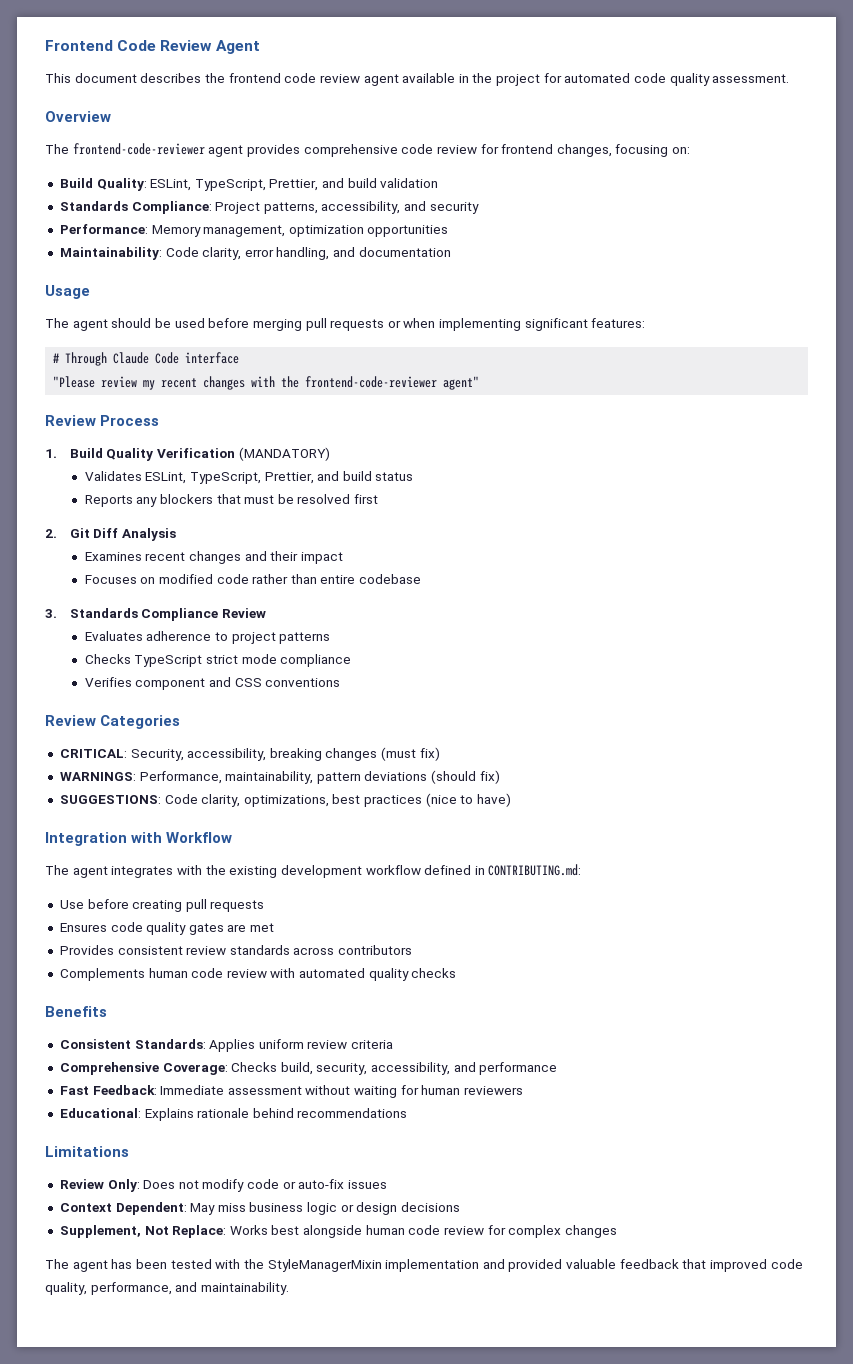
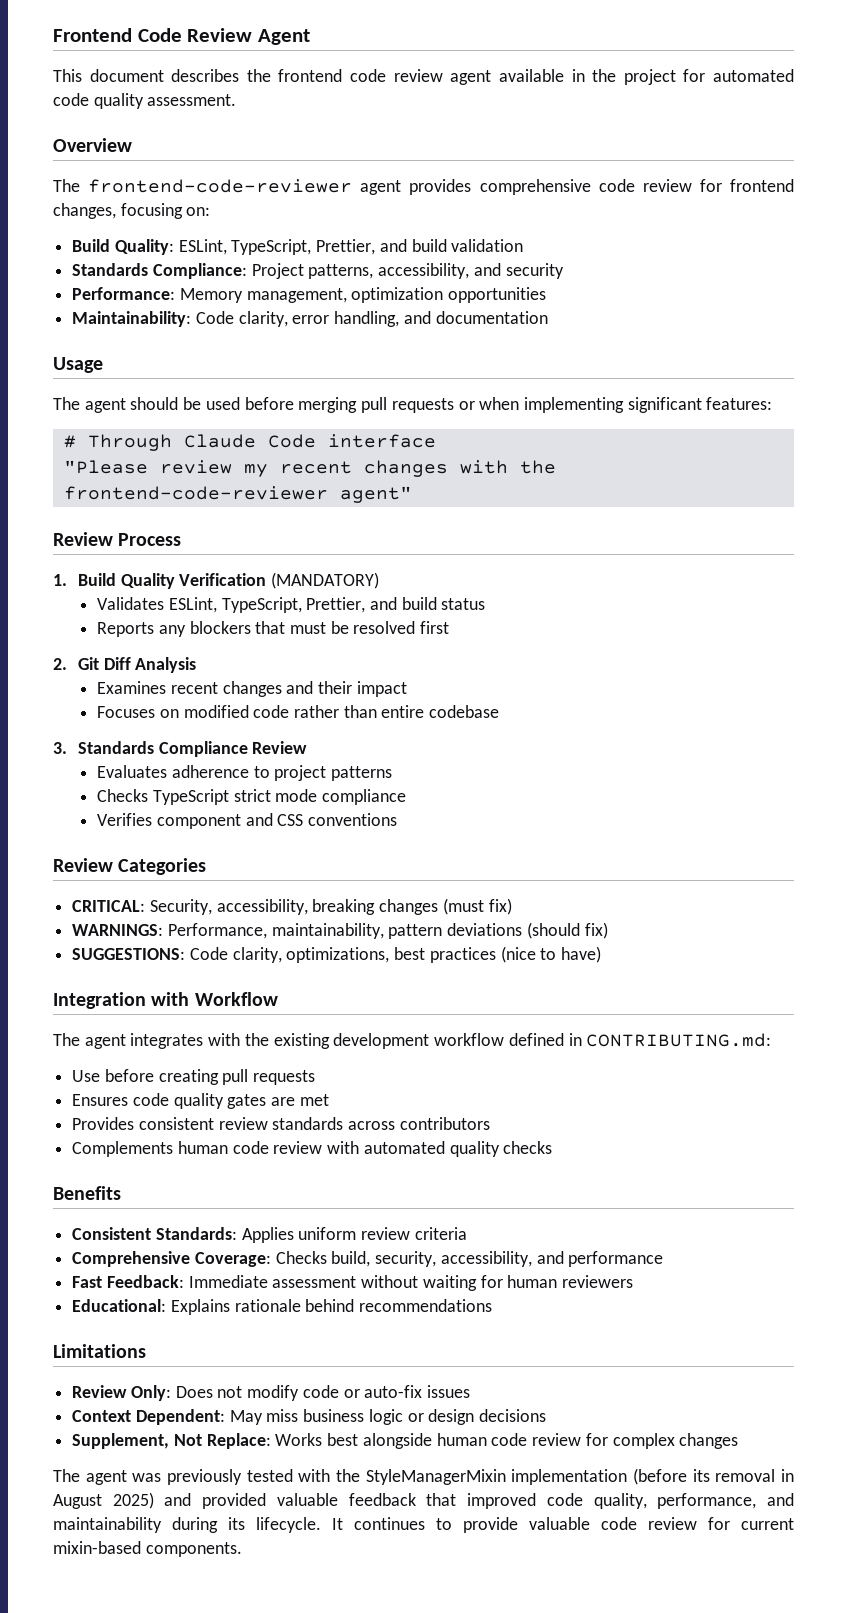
- The agent has been tested with the StyleManagerMixin implementation and provided valuable feedback that improved code quality, performance, and maintainability.
+ The agent was previously tested with the StyleManagerMixin implementation (before its removal in August 2025) and provided valuable feedback that improved code quality, performance, and maintainability during its lifecycle. It continues to provide valuable code review for current mixin-based components.

